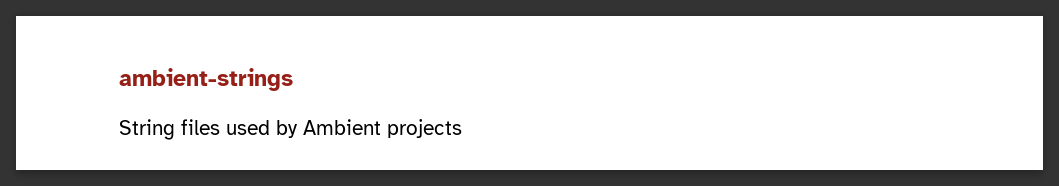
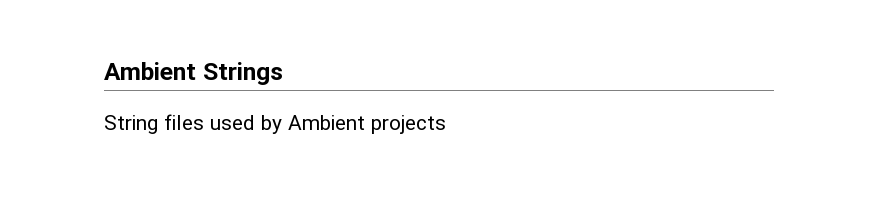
- ambient-strings
+ Ambient Strings

